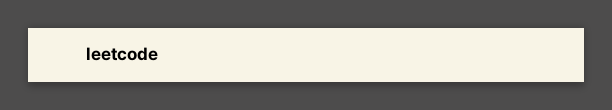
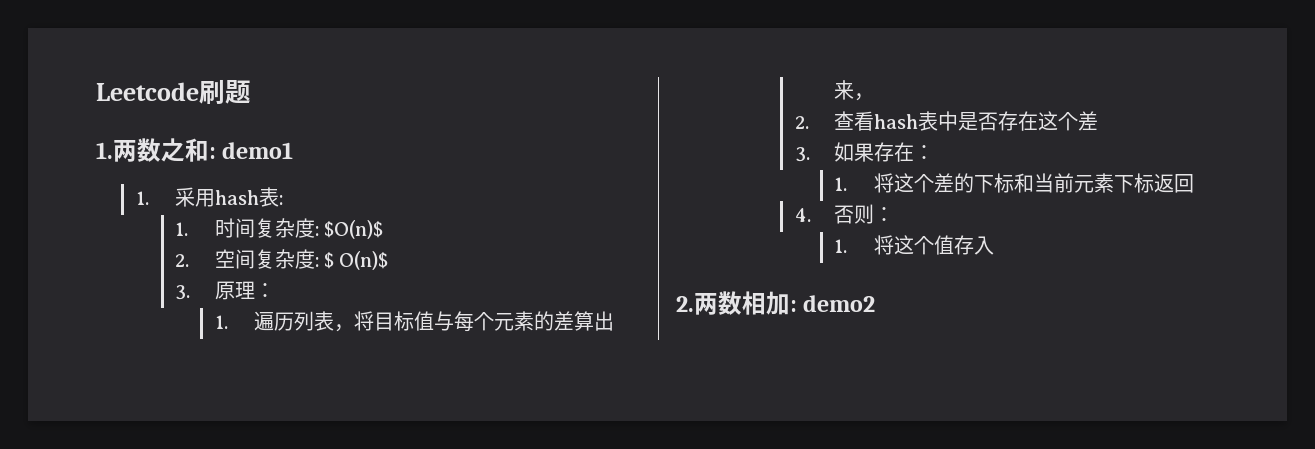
- leetcode
+ Leetcode刷题
+ 1.两数之和: demo1
+ 1.采用hash表:
+ 1.时间复杂度: $O(n)$
+ 2.空间复杂度: $ O(n)$
+ 3.原理：
+ 1.遍历列表，将目标值与每个元素的差算出来，
+ 2.查看hash表中是否存在这个差
+ 3.如果存在：
+ 1.将这个差的下标和当前元素下标返回
+ 4.否则：
+ 1.将这个值存入
+ 2.两数相加: demo2

